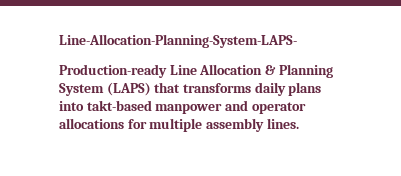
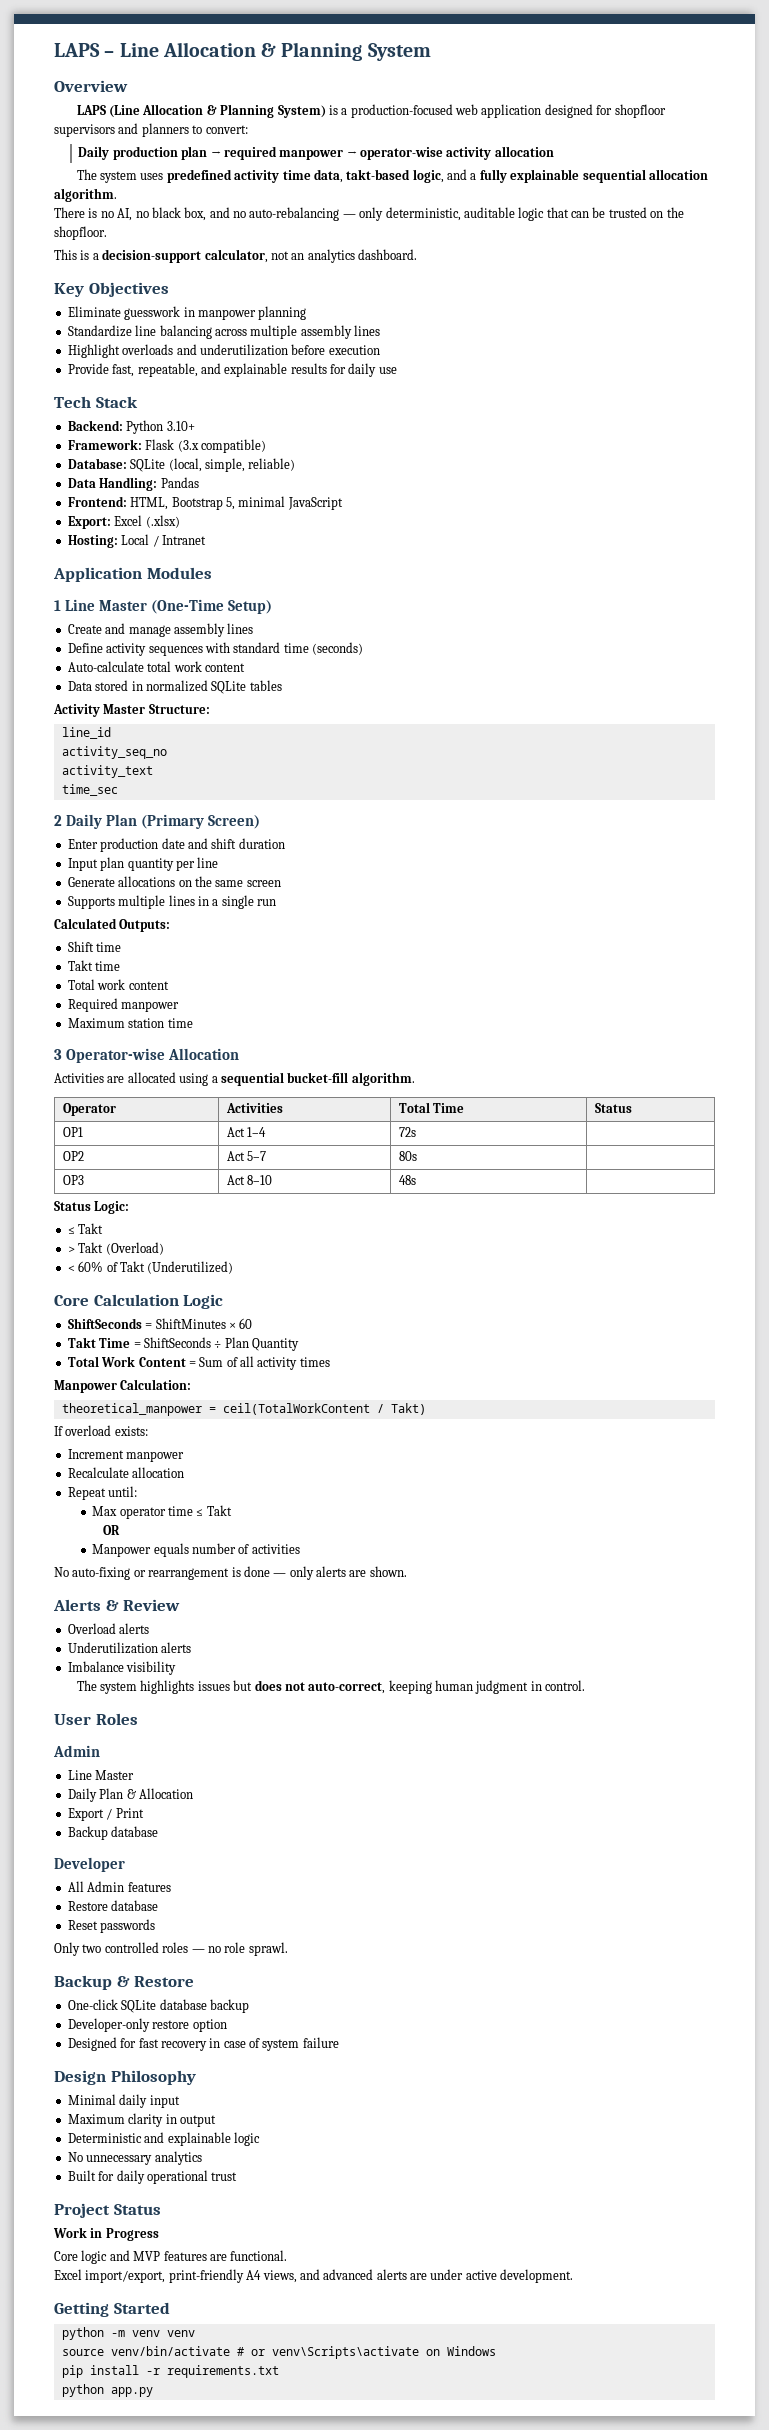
- Line-Allocation-Planning-System-LAPS-
- Production-ready Line Allocation & Planning System (LAPS) that transforms daily plans into takt-based manpower and operator allocations for multiple assembly lines.
+ LAPS – Line Allocation & Planning System
+ Overview
+ LAPS (Line Allocation & Planning System) is a production-focused web application designed for shopfloor supervisors and planners to convert:
+ Daily production plan → required manpower → operator-wise activity allocation
+ The system uses predefined activity time data, takt-based logic, and a fully explainable sequential allocation algorithm.
+ There is no AI, no black box, and no auto-rebalancing — only deterministic, auditable logic that can be trusted on the shopfloor.
+ This is a decision-support calculator, not an analytics dashboard.
+ Key Objectives
+ Eliminate guesswork in manpower planning
+ Standardize line balancing across multiple assembly lines
+ Highlight overloads and underutilization before execution
+ Provide fast, repeatable, and explainable results for daily use
+ Tech Stack
+ Backend: Python 3.10+
+ Framework: Flask (3.x compatible)
+ Database: SQLite (local, simple, reliable)
+ Data Handling: Pandas
+ Frontend: HTML, Bootstrap 5, minimal JavaScript
+ Export: Excel (.xlsx)
+ Hosting: Local / Intranet
+ Application Modules
+ 1 Line Master (One-Time Setup)
+ Create and manage assembly lines
+ Define activity sequences with standard time (seconds)
+ Auto-calculate total work content
+ Data stored in normalized SQLite tables
+ Activity Master Structure:
+ line_id
+ activity_seq_no
+ activity_text
+ time_sec
+ 2 Daily Plan (Primary Screen)
+ Enter production date and shift duration
+ Input plan quantity per line
+ Generate allocations on the same screen
+ Supports multiple lines in a single run
+ Calculated Outputs:
+ Shift time
+ Takt time
+ Total work content
+ Required manpower
+ Maximum station time
+ 3 Operator-wise Allocation
+ Activities are allocated using a sequential bucket-fill algorithm.
+ Operator | Activities | Total Time | Status
+ OP1 | Act 1–4 | 72s |
+ OP2 | Act 5–7 | 80s |
+ OP3 | Act 8–10 | 48s |
+ Status Logic:
+ ≤ Takt
+ > Takt (Overload)
+ < 60% of Takt (Underutilized)
+ Core Calculation Logic
+ ShiftSeconds = ShiftMinutes × 60
+ Takt Time = ShiftSeconds ÷ Plan Quantity
+ Total Work Content = Sum of all activity times
+ Manpower Calculation:
+ theoretical_manpower = ceil(TotalWorkContent / Takt)
+ If overload exists:
+ Increment manpower
+ Recalculate allocation
+ Repeat until:
+ Max operator time ≤ Takt
+ OR
+ Manpower equals number of activities
+ No auto-fixing or rearrangement is done — only alerts are shown.
+ Alerts & Review
+ Overload alerts
+ Underutilization alerts
+ Imbalance visibility
+ The system highlights issues but does not auto-correct, keeping human judgment in control.
+ User Roles
+ Admin
+ Line Master
+ Daily Plan & Allocation
+ Export / Print
+ Backup database
+ Developer
+ All Admin features
+ Restore database
+ Reset passwords
+ Only two controlled roles — no role sprawl.
+ Backup & Restore
+ One-click SQLite database backup
+ Developer-only restore option
+ Designed for fast recovery in case of system failure
+ Design Philosophy
+ Minimal daily input
+ Maximum clarity in output
+ Deterministic and explainable logic
+ No unnecessary analytics
+ Built for daily operational trust
+ Project Status
+ Work in Progress
+ Core logic and MVP features are functional.
+ Excel import/export, print-friendly A4 views, and advanced alerts are under active development.
+ Getting Started
+ python -m venv venv
+ source venv/bin/activate # or venv\Scripts\activate on Windows
+ pip install -r requirements.txt
+ python app.py

